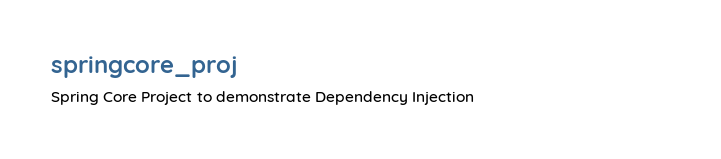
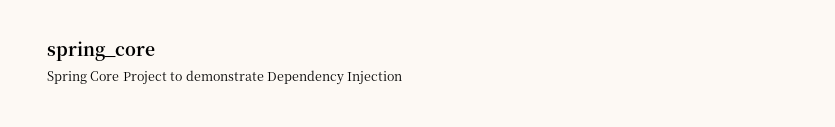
- springcore_proj
+ spring_core

